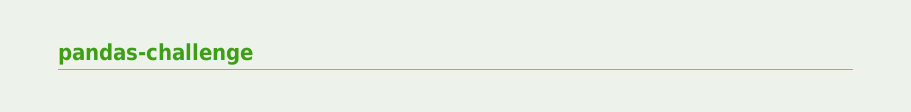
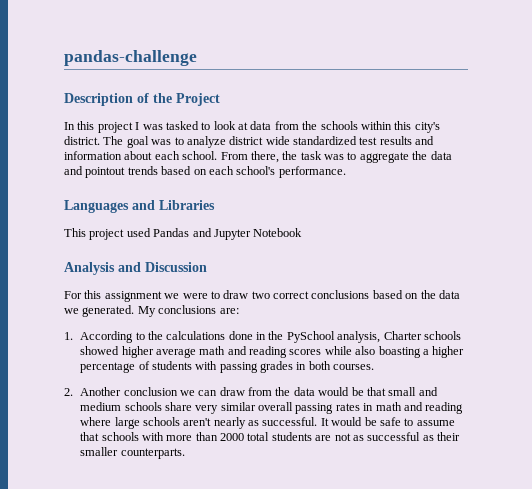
+ Description of the Project
+ In this project I was tasked to look at data from the schools within this city's district. The goal was to analyze district wide standardized test results and information about each school. From there, the task was to aggregate the data and pointout trends based on each school's performance.
+ Languages and Libraries
+ This project used Pandas and Jupyter Notebook
+ Analysis and Discussion
+ For this assignment we were to draw two correct conclusions based on the data we generated. My conclusions are:
+ 1. According to the calculations done in the PySchool analysis, Charter schools showed higher average math and reading scores while also boasting a higher percentage of students with passing grades in both courses.
+ 2. Another conclusion we can draw from the data would be that small and medium schools share very similar overall passing rates in math and reading where large schools aren't nearly as successful. It would be safe to assume that schools with more than 2000 total students are not as successful as their smaller counterparts.

